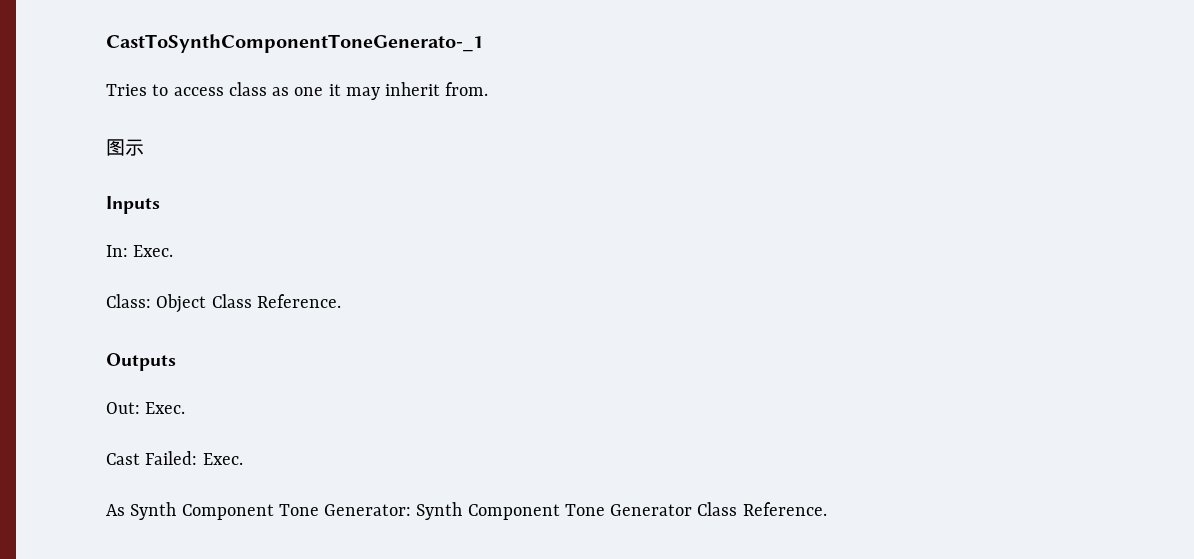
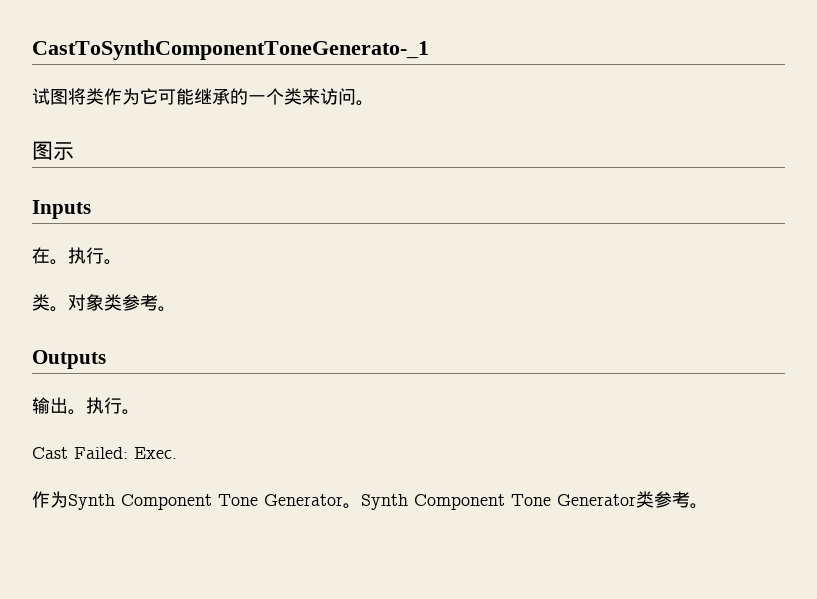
- Tries to access class as one it may inherit from.
+ 试图将类作为它可能继承的一个类来访问。
  图示
  Inputs
- In: Exec.
- Class: Object Class Reference.
+ 在。执行。
+ 类。对象类参考。
  Outputs
- Out: Exec.
+ 输出。执行。
  Cast Failed: Exec.
- As Synth Component Tone Generator: Synth Component Tone Generator Class Reference.
+ 作为Synth Component Tone Generator。Synth Component Tone Generator类参考。

